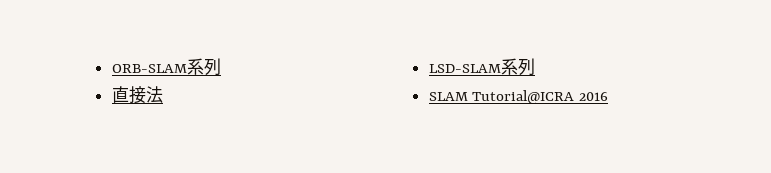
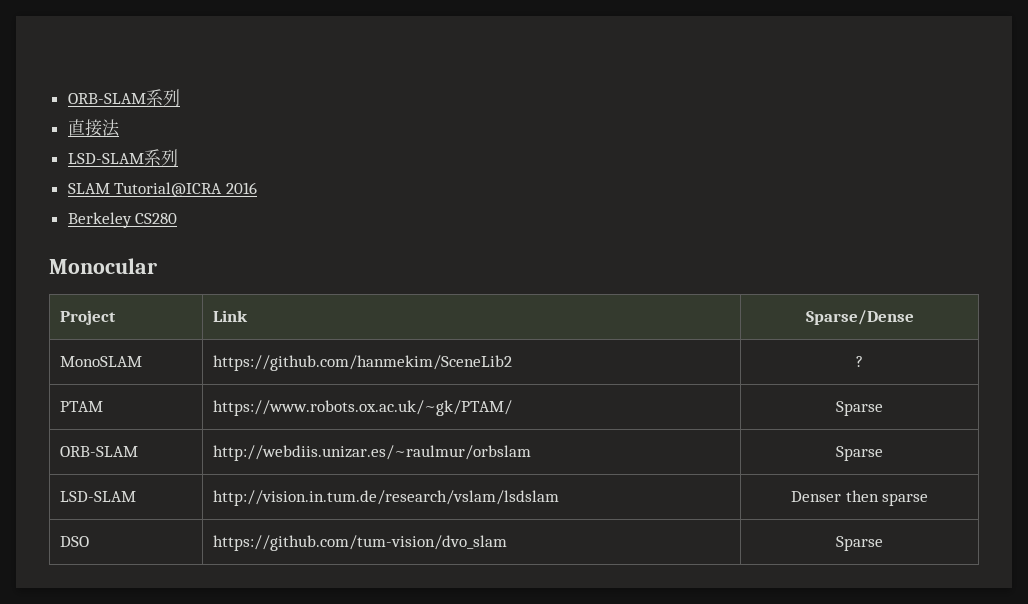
+ Berkeley CS280
+ Monocular
+ Project | Link | Sparse/Dense
+ MonoSLAM | https://github.com/hanmekim/SceneLib2 | ?
+ PTAM | https://www.robots.ox.ac.uk/~gk/PTAM/ | Sparse
+ ORB-SLAM | http://webdiis.unizar.es/~raulmur/orbslam | Sparse
+ LSD-SLAM | http://vision.in.tum.de/research/vslam/lsdslam | Denser then sparse
+ DSO | https://github.com/tum-vision/dvo_slam | Sparse

